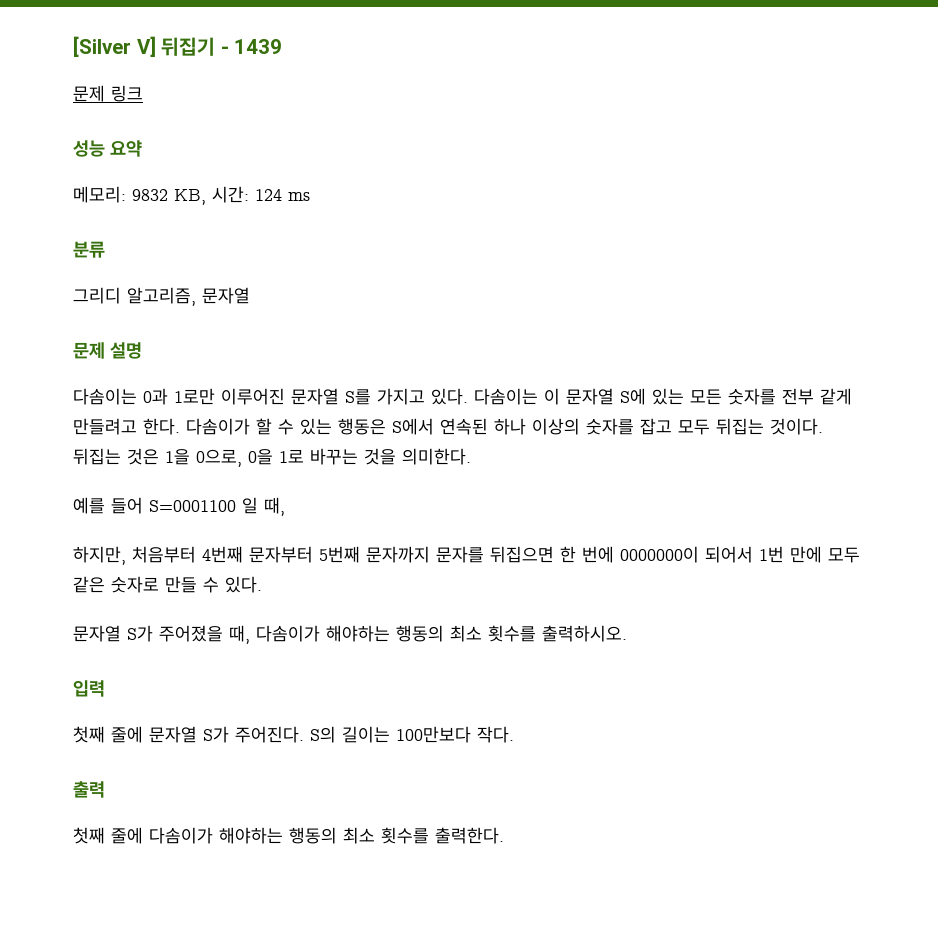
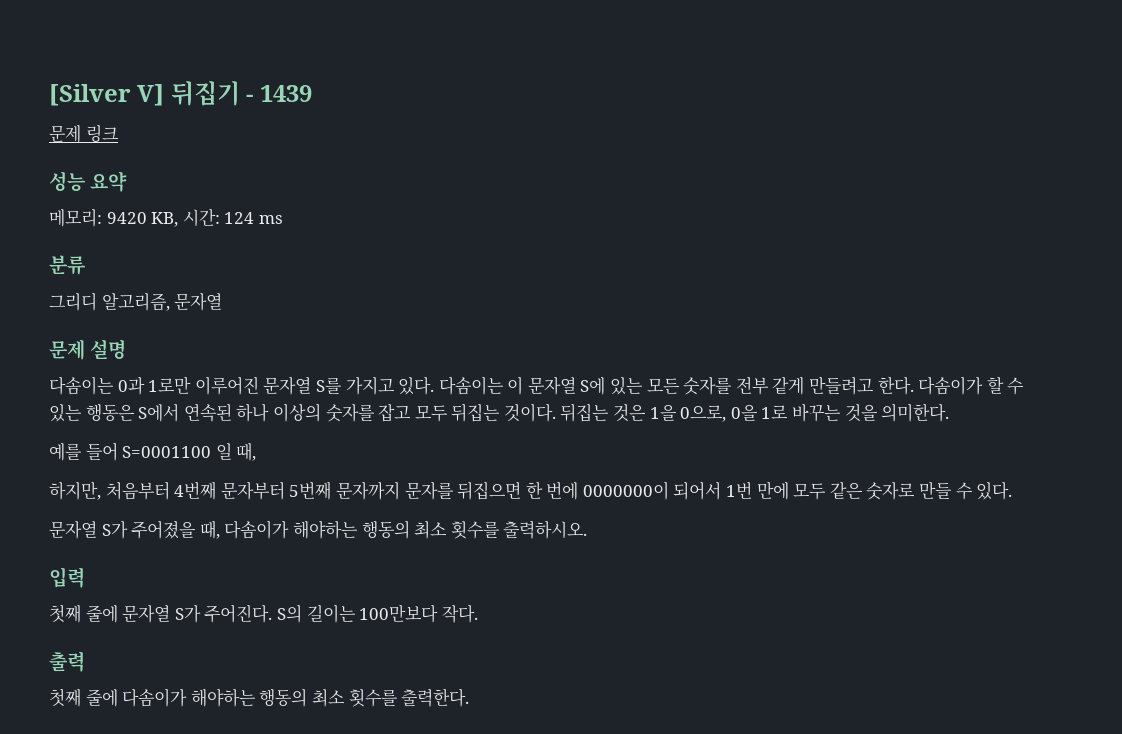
- 메모리: 9832 KB, 시간: 124 ms
+ 메모리: 9420 KB, 시간: 124 ms

